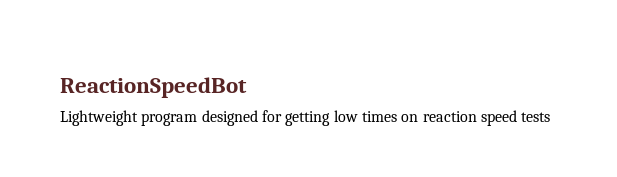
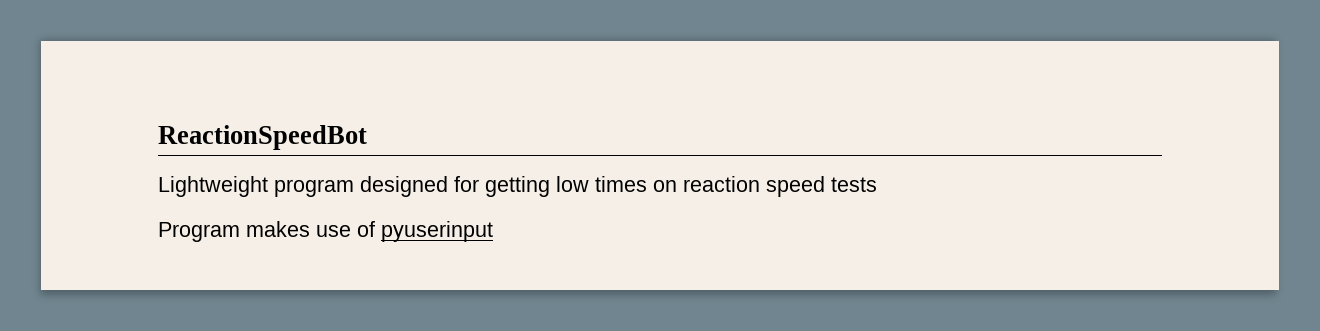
+ Program makes use of pyuserinput

